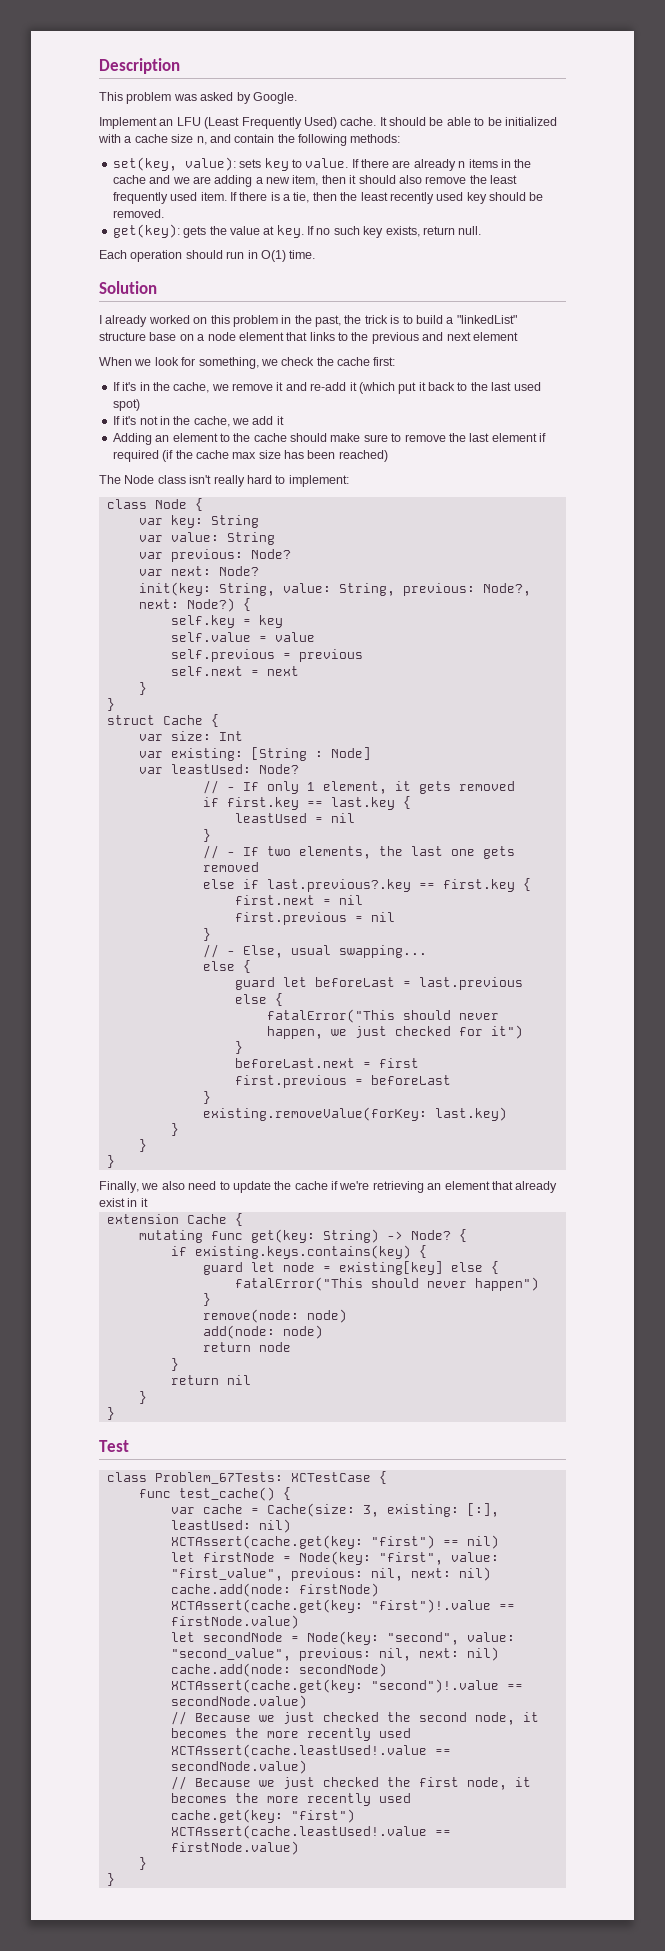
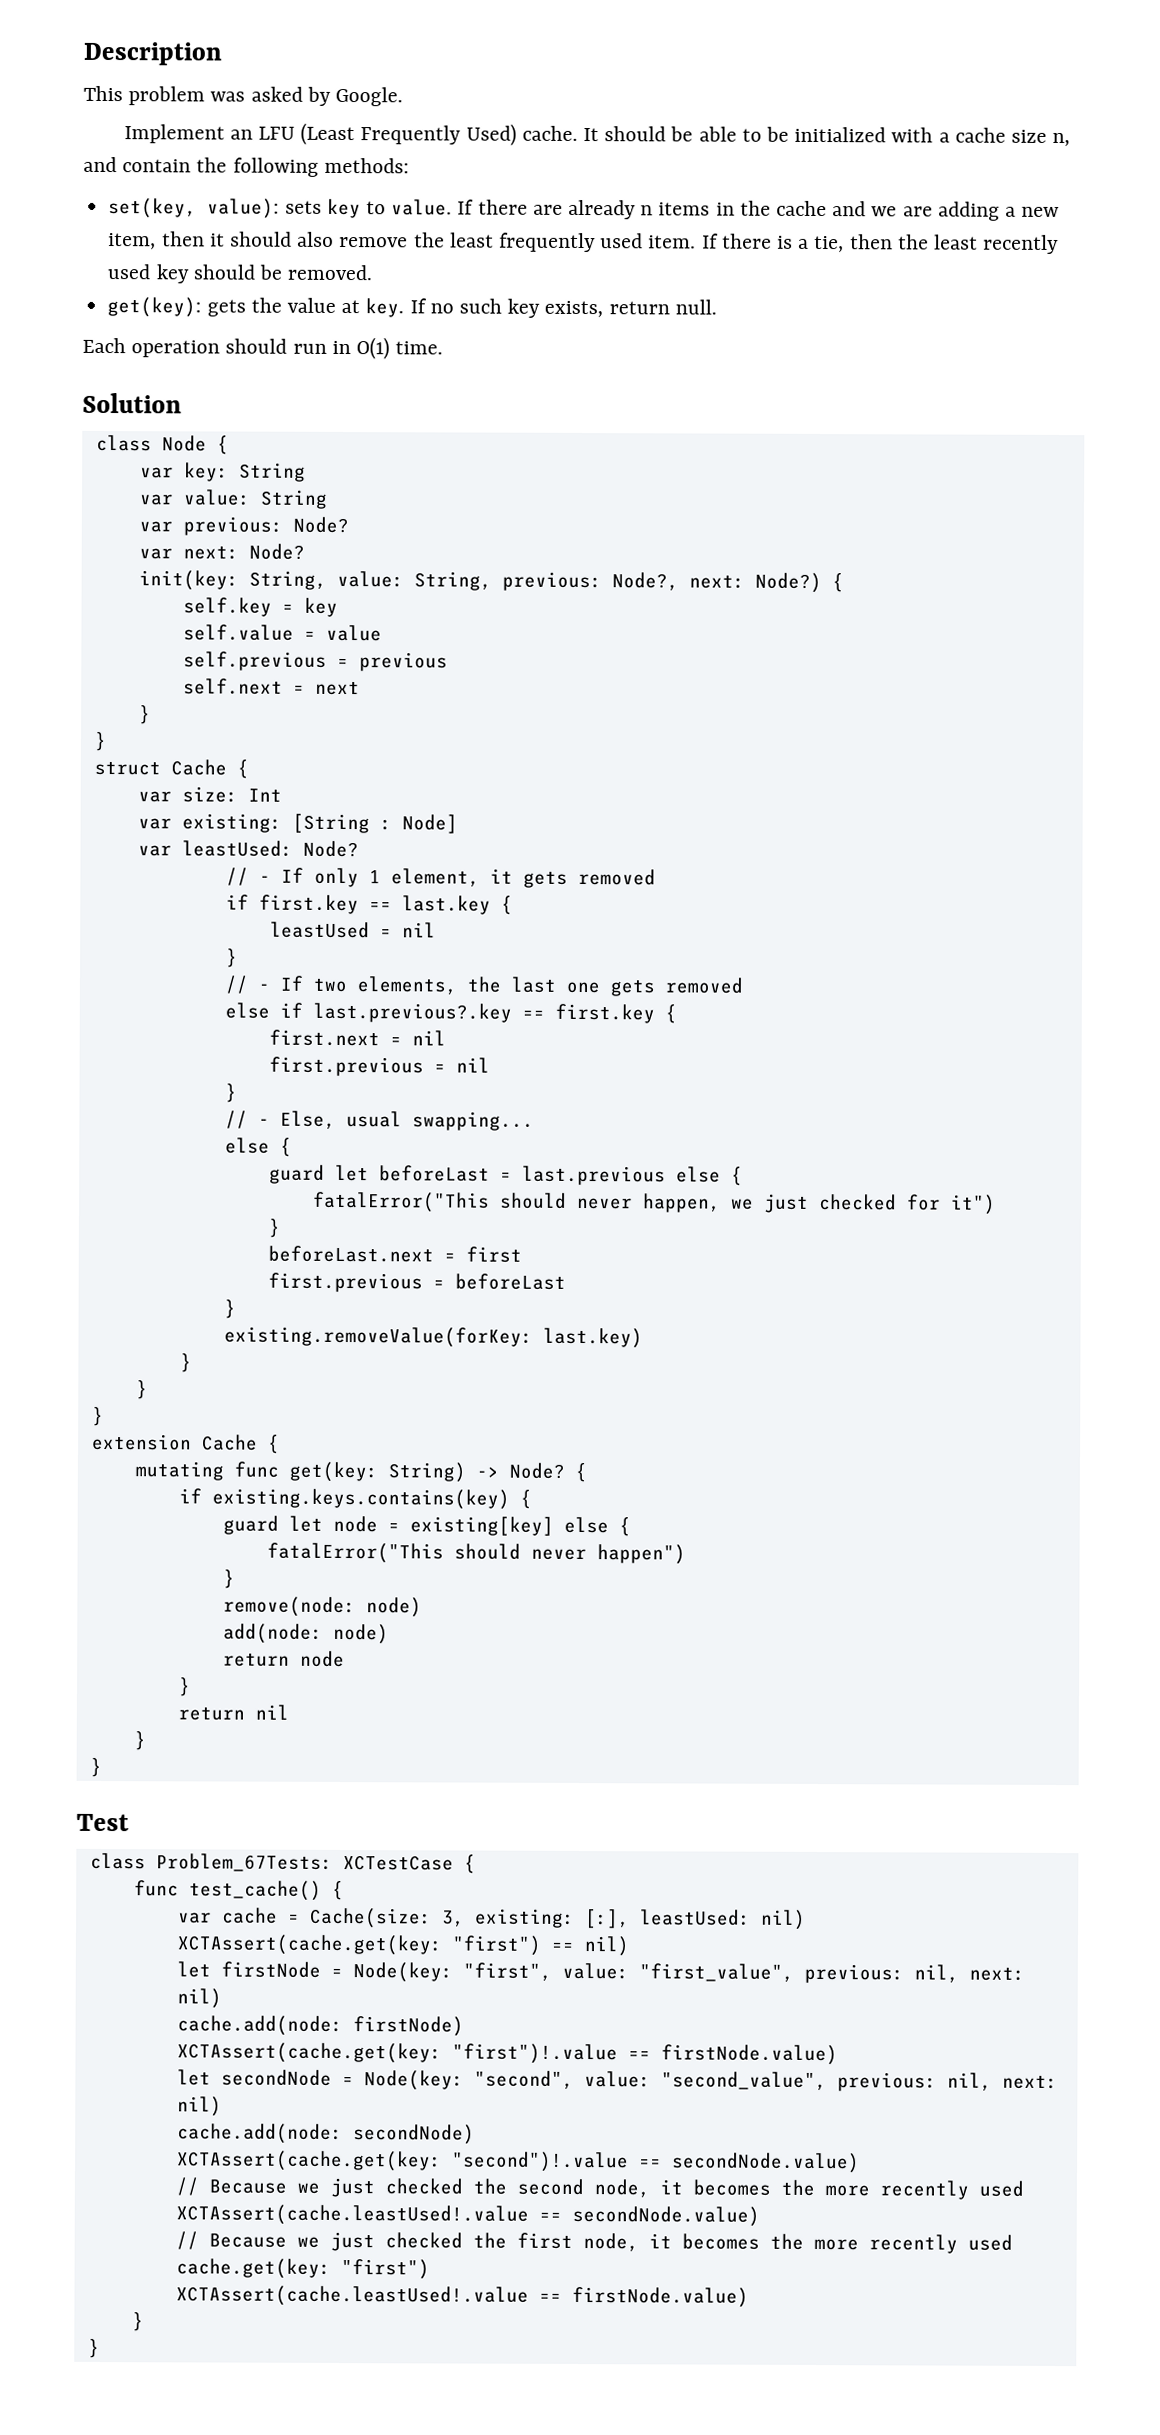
- I already worked on this problem in the past, the trick is to build a "linkedList" structure base on a node element that links to the previous and next element
- When we look for something, we check the cache first:
- If it's in the cache, we remove it and re-add it (which put it back to the last used spot)
- If it's not in the cache, we add it
- Adding an element to the cache should make sure to remove the last element if required (if the cache max size has been reached)
- The Node class isn't really hard to implement:
- Finally, we also need to update the cache if we're retrieving an element that already exist in it

